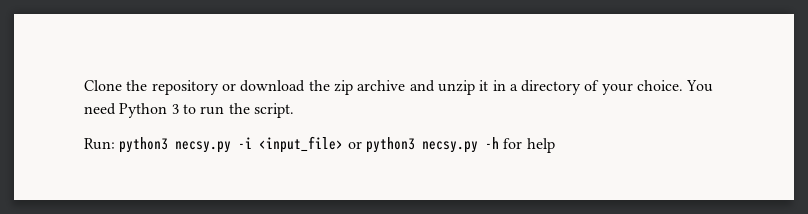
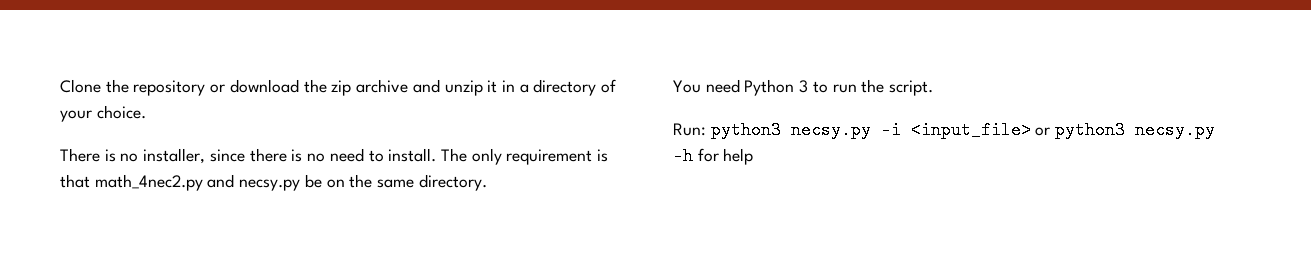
- Clone the repository or download the zip archive and unzip it in a directory of your choice. You need Python 3 to run the script.
+ Clone the repository or download the zip archive and unzip it in a directory of your choice.
+ There is no installer, since there is no need to install. The only requirement is that math_4nec2.py and necsy.py be on the same directory.
+ You need Python 3 to run the script.

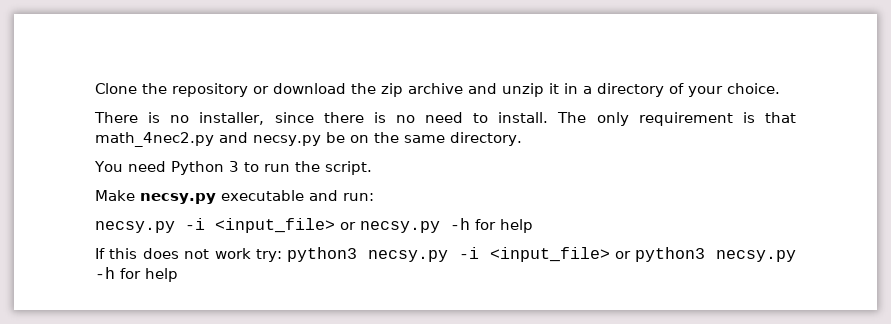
- Run: python3 necsy.py -i <input_file> or python3 necsy.py -h for help
+ Make necsy.py executable and run:
+ necsy.py -i <input_file> or necsy.py -h for help
+ If this does not work try: python3 necsy.py -i <input_file> or python3 necsy.py -h for help

